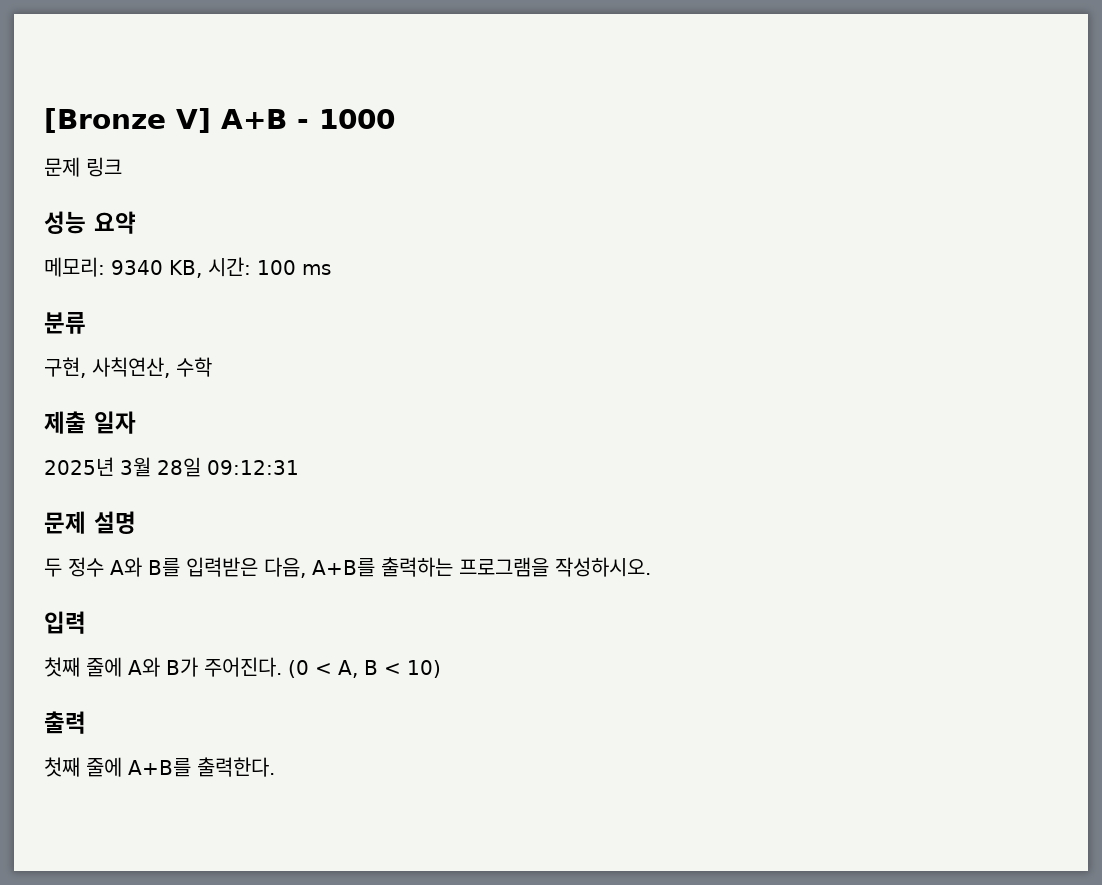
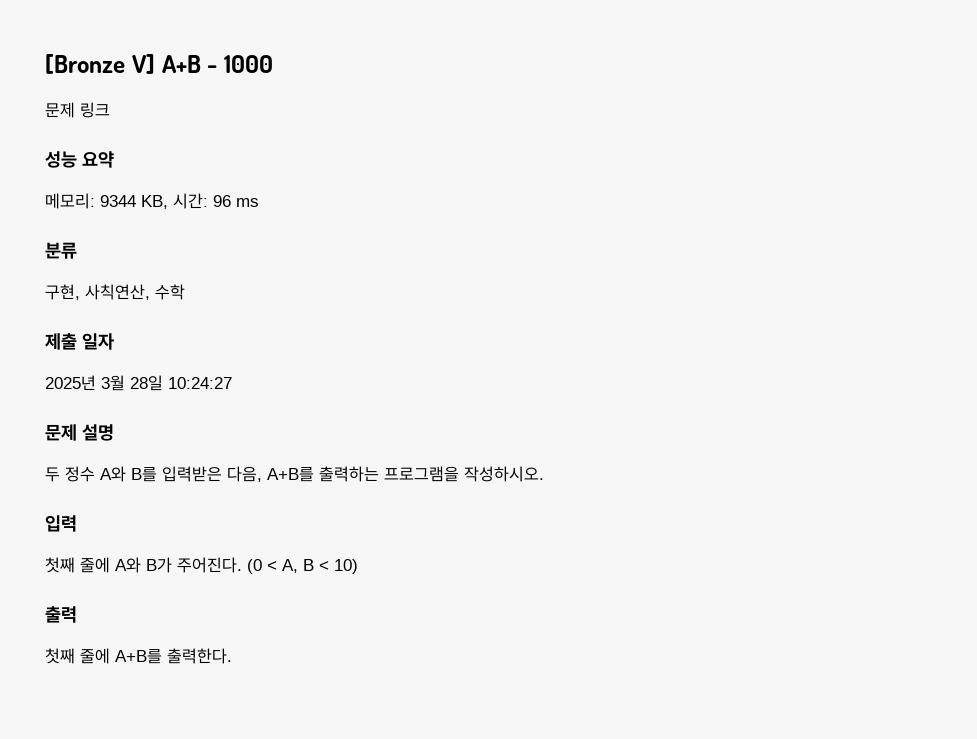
- 메모리: 9340 KB, 시간: 100 ms
+ 메모리: 9344 KB, 시간: 96 ms
- 2025년 3월 28일 09:12:31
+ 2025년 3월 28일 10:24:27

